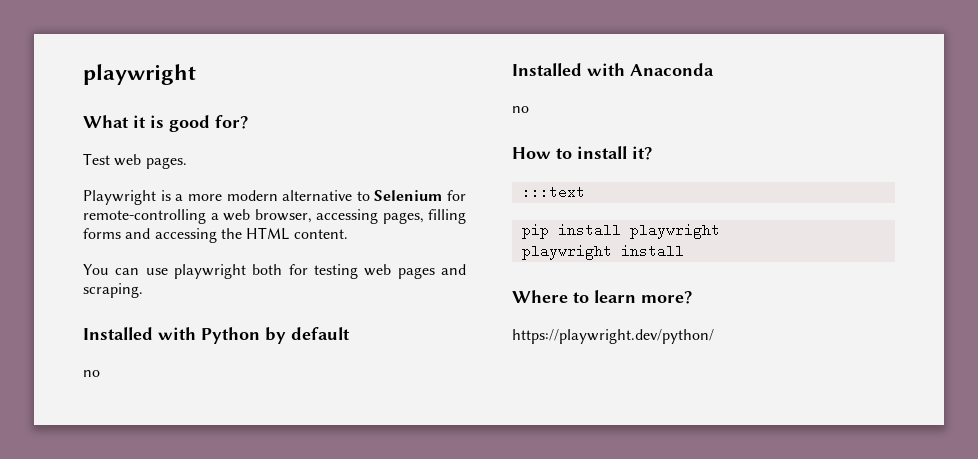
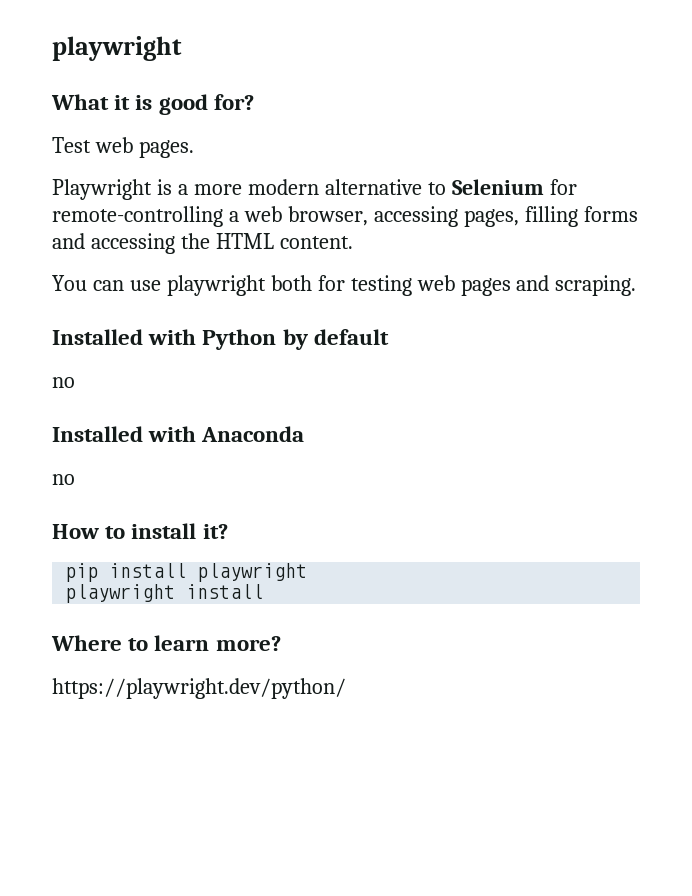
- :::text

